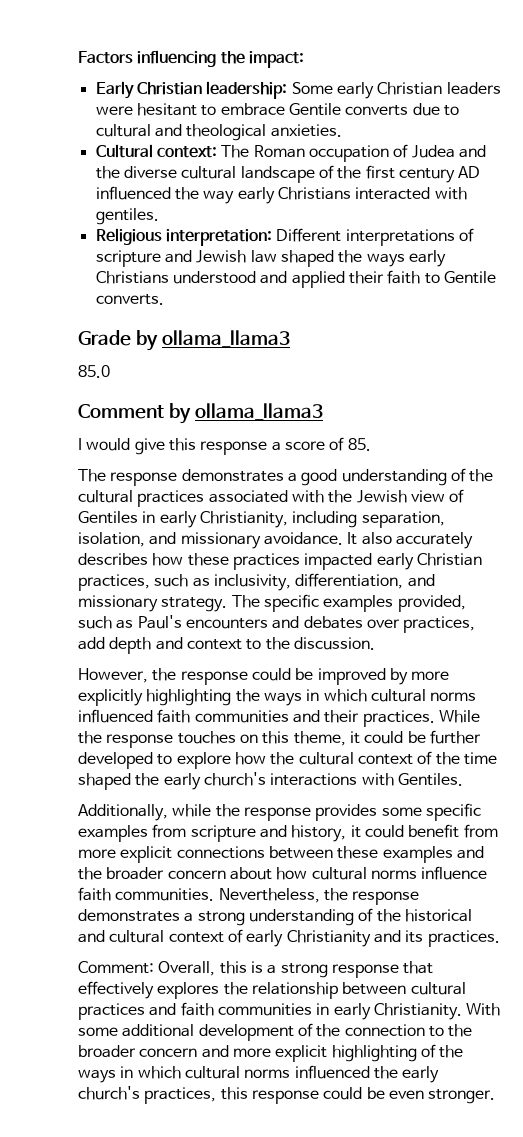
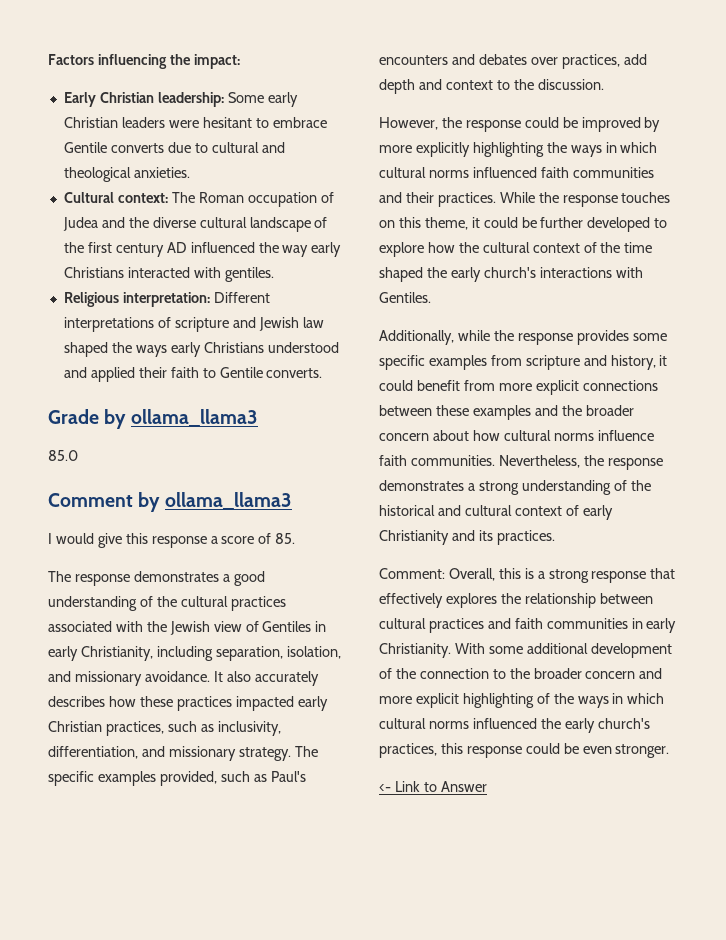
+ <- Link to Answer

